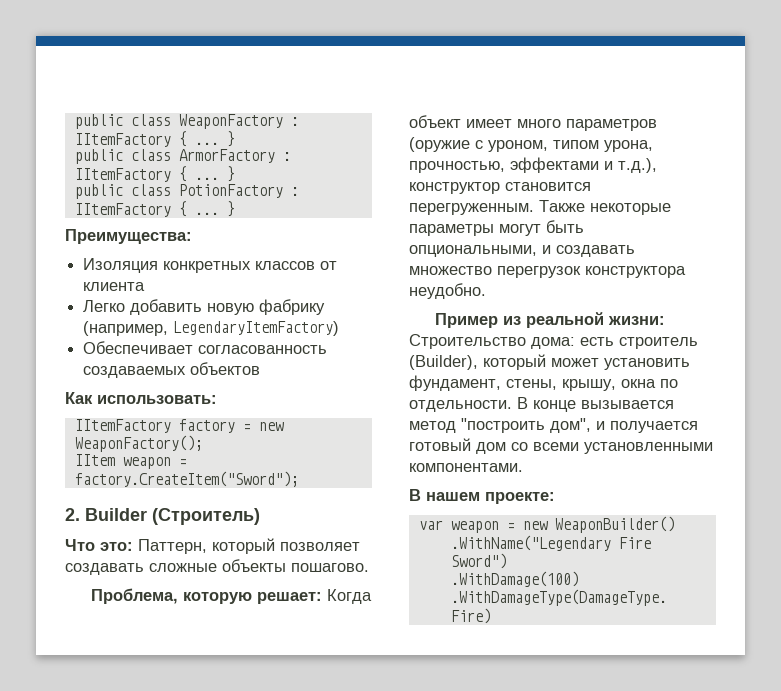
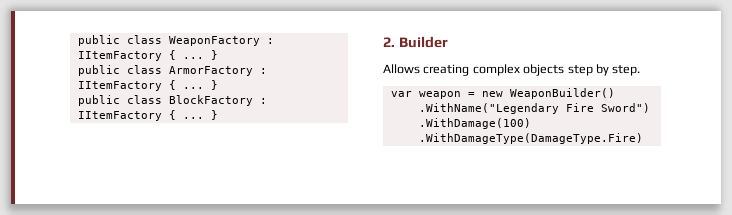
- public class PotionFactory : IItemFactory { ... }
- Преимущества:
- Изоляция конкретных классов от клиента
- Легко добавить новую фабрику (например, LegendaryItemFactory)
- Обеспечивает согласованность создаваемых объектов
- Как использовать:
- IItemFactory factory = new WeaponFactory();
- IItem weapon = factory.CreateItem("Sword");
- 2. Builder (Строитель)
- Что это: Паттерн, который позволяет создавать сложные объекты пошагово.
- Проблема, которую решает: Когда объект имеет много параметров (оружие с уроном, типом урона, прочностью, эффектами и т.д.), конструктор становится перегруженным. Также некоторые параметры могут быть опциональными, и создавать множество перегрузок конструктора неудобно.
- Пример из реальной жизни: Строительство дома: есть строитель (Builder), который может установить фундамент, стены, крышу, окна по отдельности. В конце вызывается метод "построить дом", и получается готовый дом со всеми установленными компонентами.
- В нашем проекте:
+ public class BlockFactory : IItemFactory { ... }
+ 2. Builder
+ Allows creating complex objects step by step.

